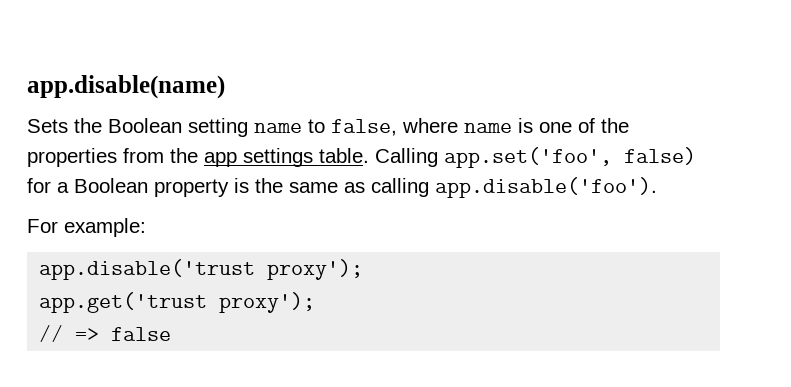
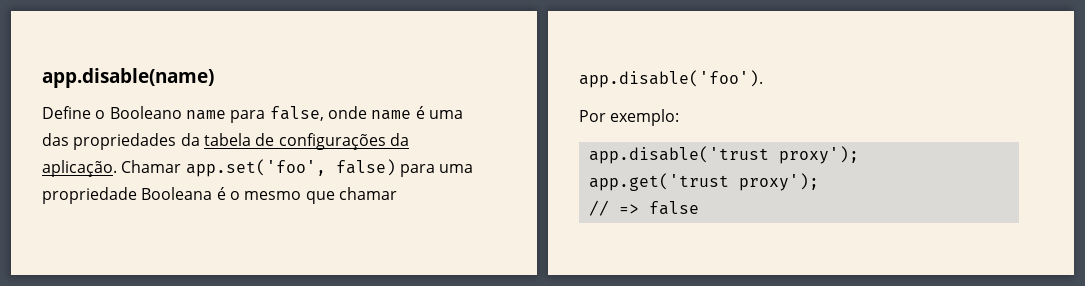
- Sets the Boolean setting name to false, where name is one of the properties from the app settings table. Calling app.set('foo', false) for a Boolean property is the same as calling app.disable('foo').
+ Define o Booleano name para false, onde name é uma das propriedades da tabela de configurações da aplicação. Chamar app.set('foo', false) para uma propriedade Booleana é o mesmo que chamar app.disable('foo').
- For example:
+ Por exemplo:

